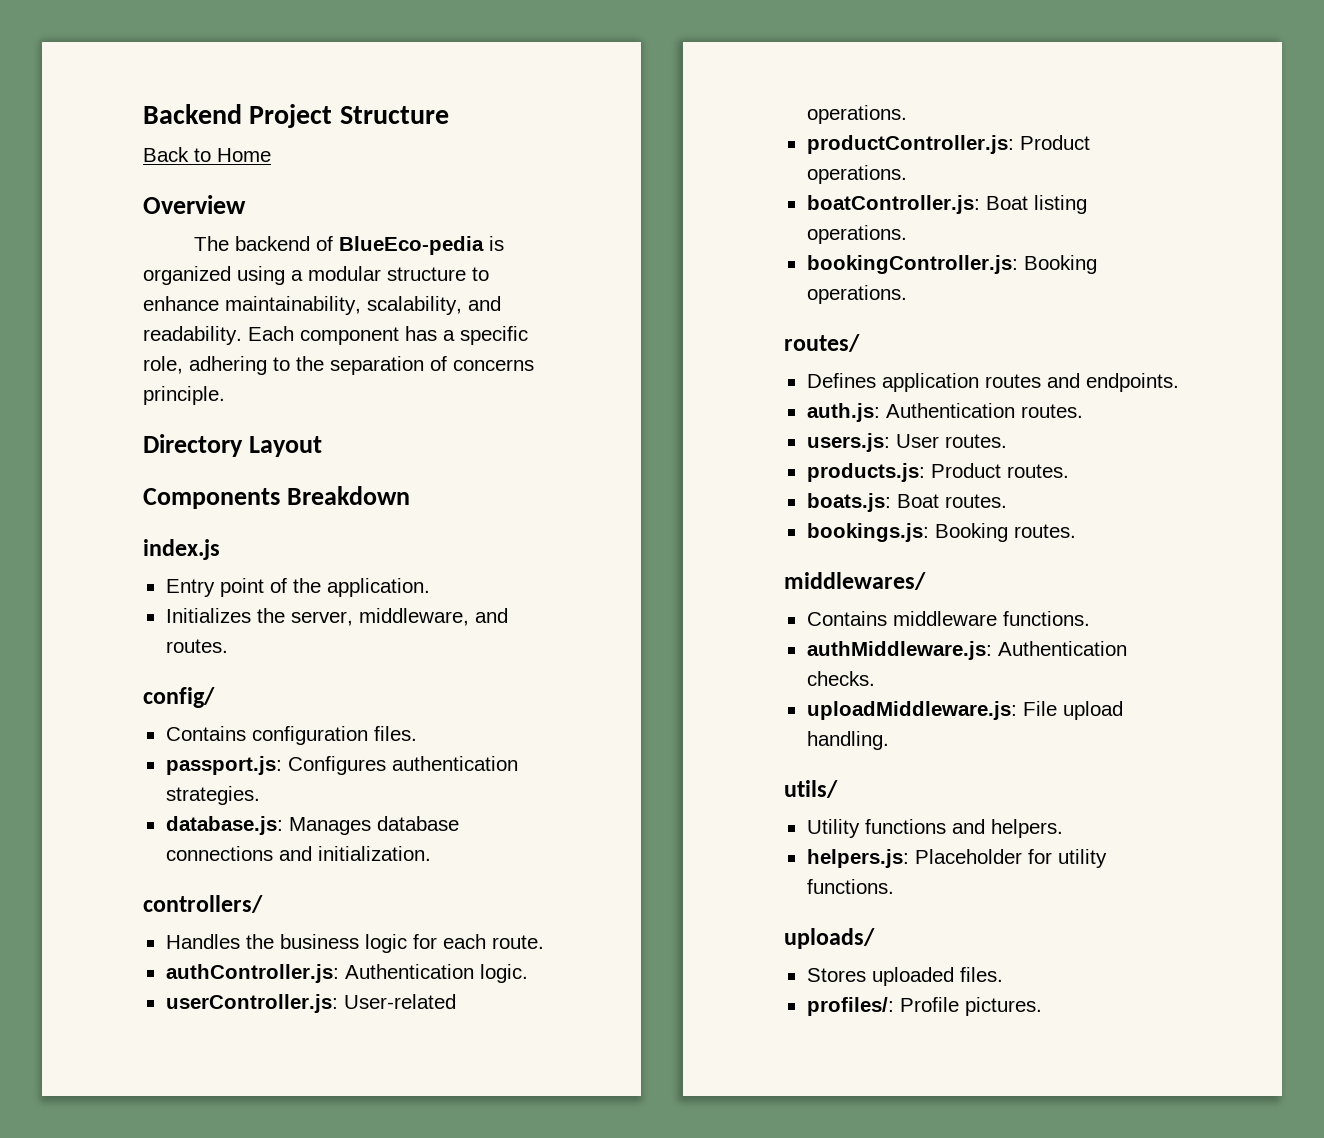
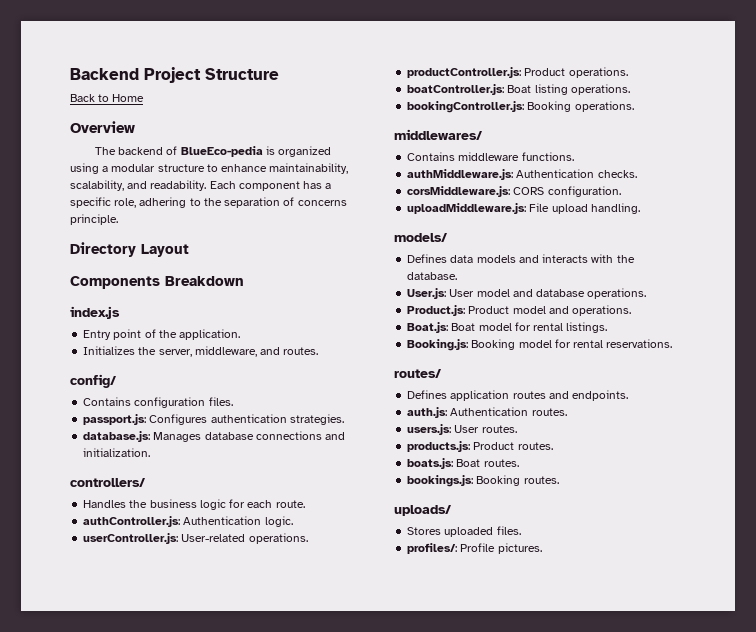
+ middlewares/
+ Contains middleware functions.
+ authMiddleware.js: Authentication checks.
+ corsMiddleware.js: CORS configuration.
+ uploadMiddleware.js: File upload handling.
+ models/
+ Defines data models and interacts with the database.
+ User.js: User model and database operations.
+ Product.js: Product model and operations.
+ Boat.js: Boat model for rental listings.
+ Booking.js: Booking model for rental reservations.
- middlewares/
- Contains middleware functions.
- authMiddleware.js: Authentication checks.
- uploadMiddleware.js: File upload handling.
- utils/
- Utility functions and helpers.
- helpers.js: Placeholder for utility functions.

